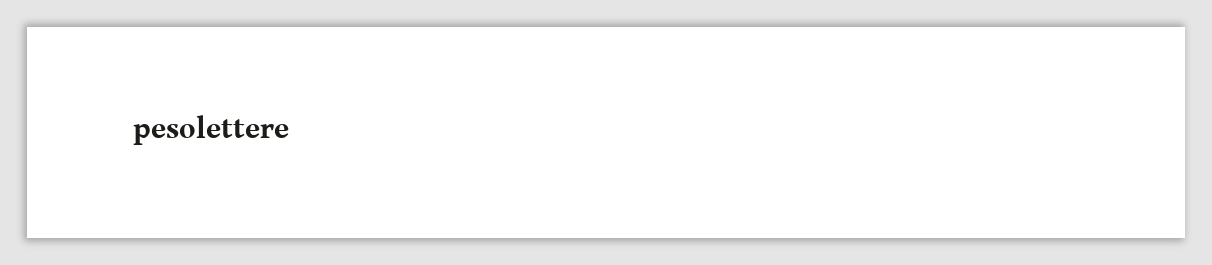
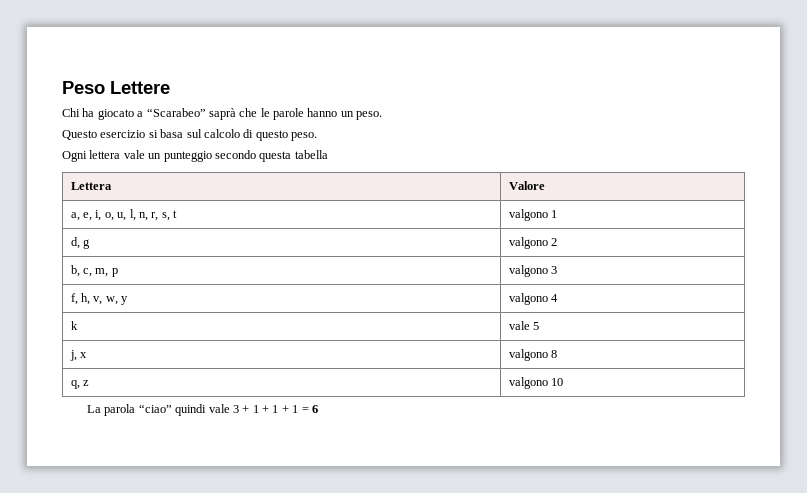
- pesolettere
+ Peso Lettere
+ Chi ha giocato a “Scarabeo” saprà che le parole hanno un peso.
+ Questo esercizio si basa sul calcolo di questo peso.
+ Ogni lettera vale un punteggio secondo questa tabella
+ Lettera | Valore
+ a, e, i, o, u, l, n, r, s, t | valgono 1
+ d, g | valgono 2
+ b, c, m, p | valgono 3
+ f, h, v, w, y | valgono 4
+ k | vale 5
+ j, x | valgono 8
+ q, z | valgono 10
+ La parola “ciao” quindi vale 3 + 1 + 1 + 1 = 6

